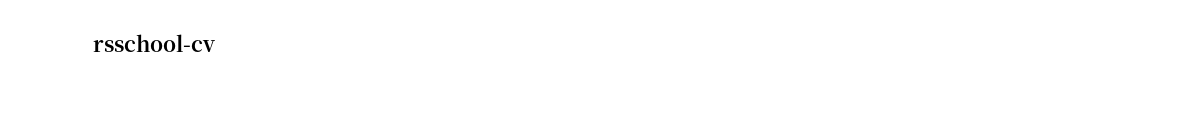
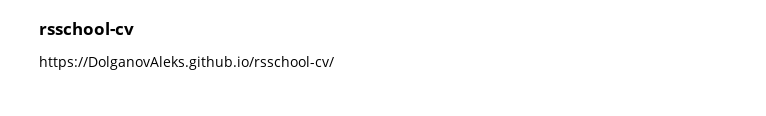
+ https://DolganovAleks.github.io/rsschool-cv/

